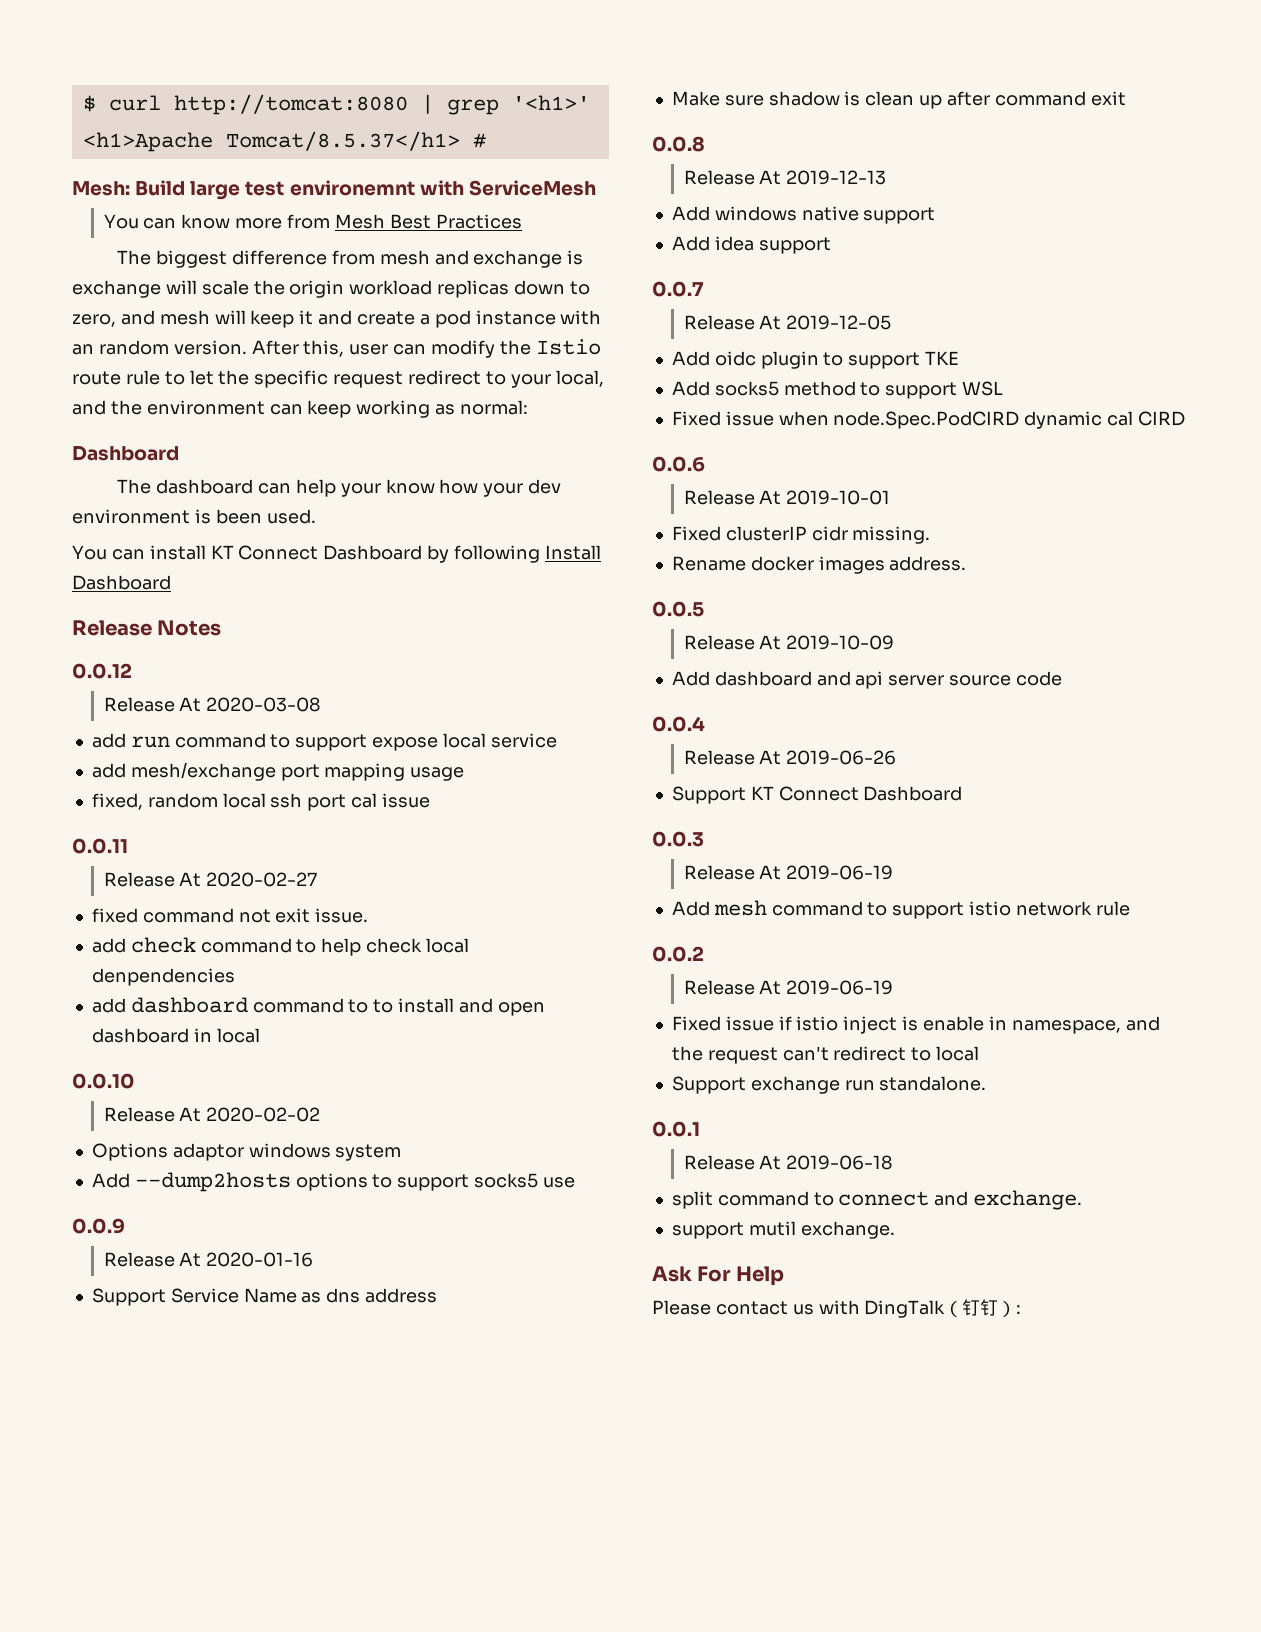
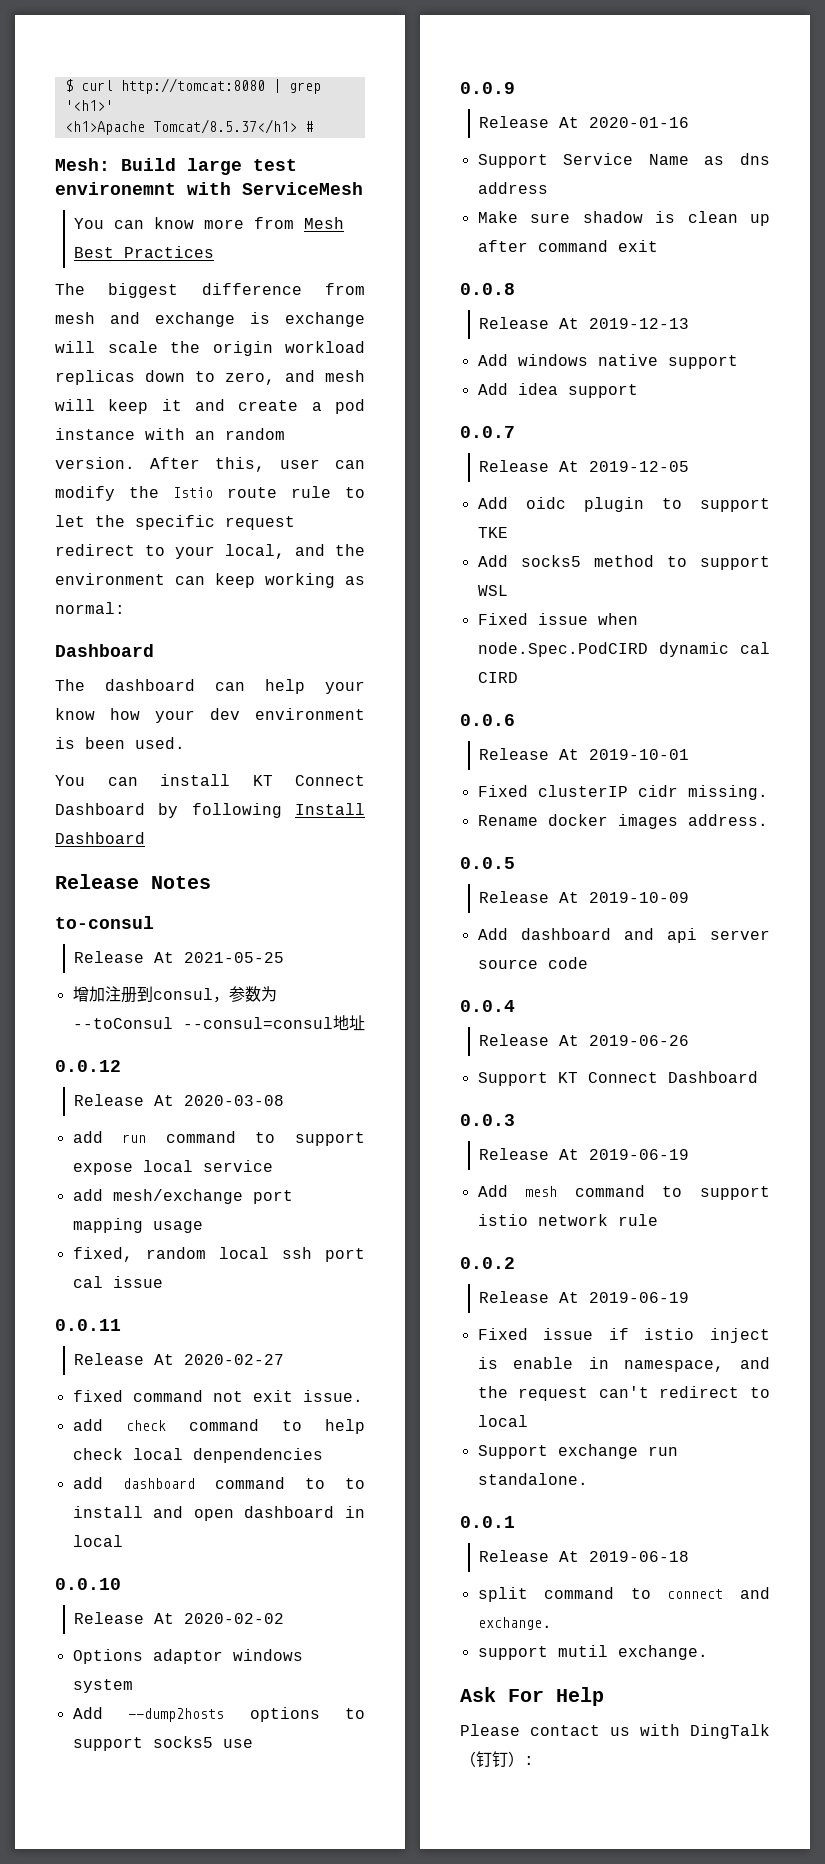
+ to-consul
+ Release At 2021-05-25
+ 增加注册到consul，参数为--toConsul --consul=consul地址

